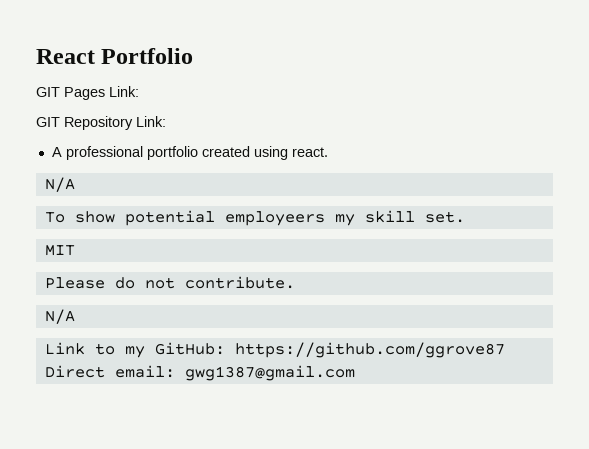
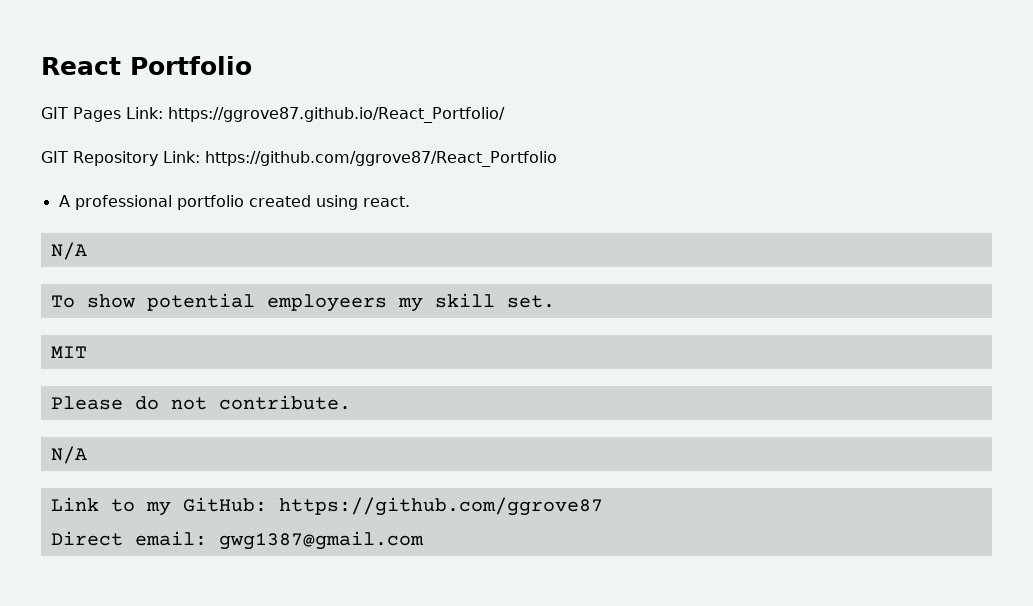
- GIT Pages Link:
+ GIT Pages Link: https://ggrove87.github.io/React_Portfolio/
- GIT Repository Link:
+ GIT Repository Link: https://github.com/ggrove87/React_Portfolio

